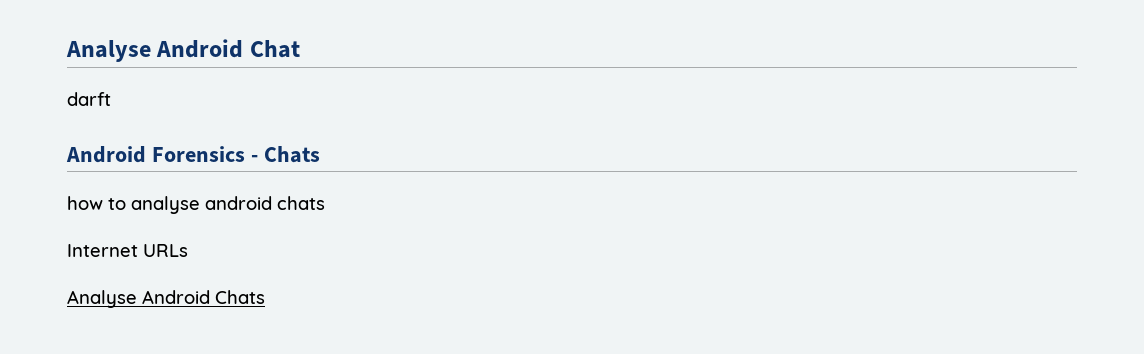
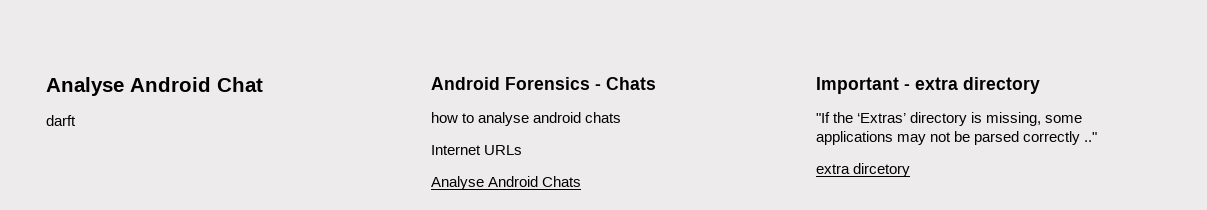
+ Important - extra directory
+ "If the ‘Extras’ directory is missing, some applications may not be parsed correctly .."
+ extra dircetory

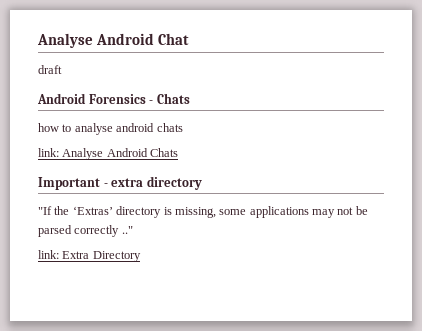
- darft
+ draft
- Internet URLs
- Analyse Android Chats
+ link: Analyse Android Chats
- extra dircetory
+ link: Extra Directory

